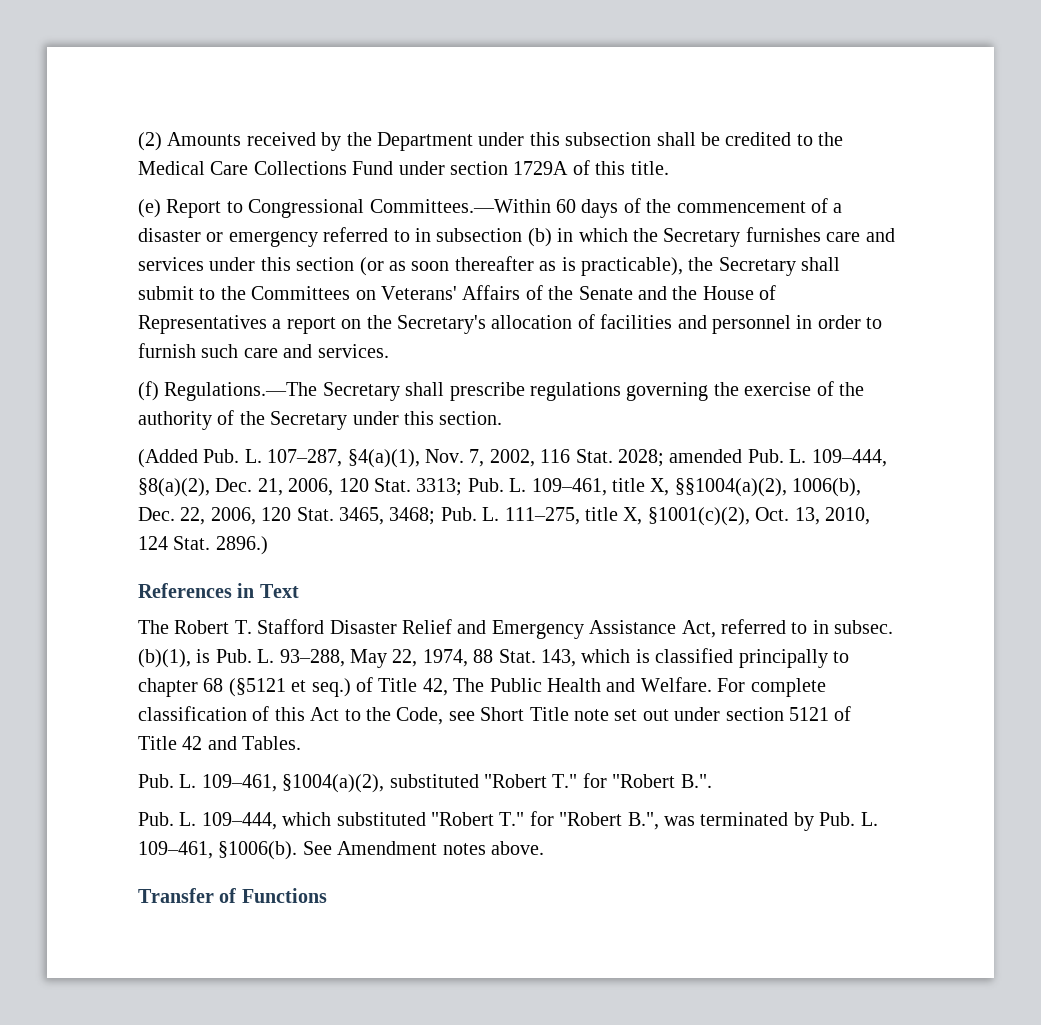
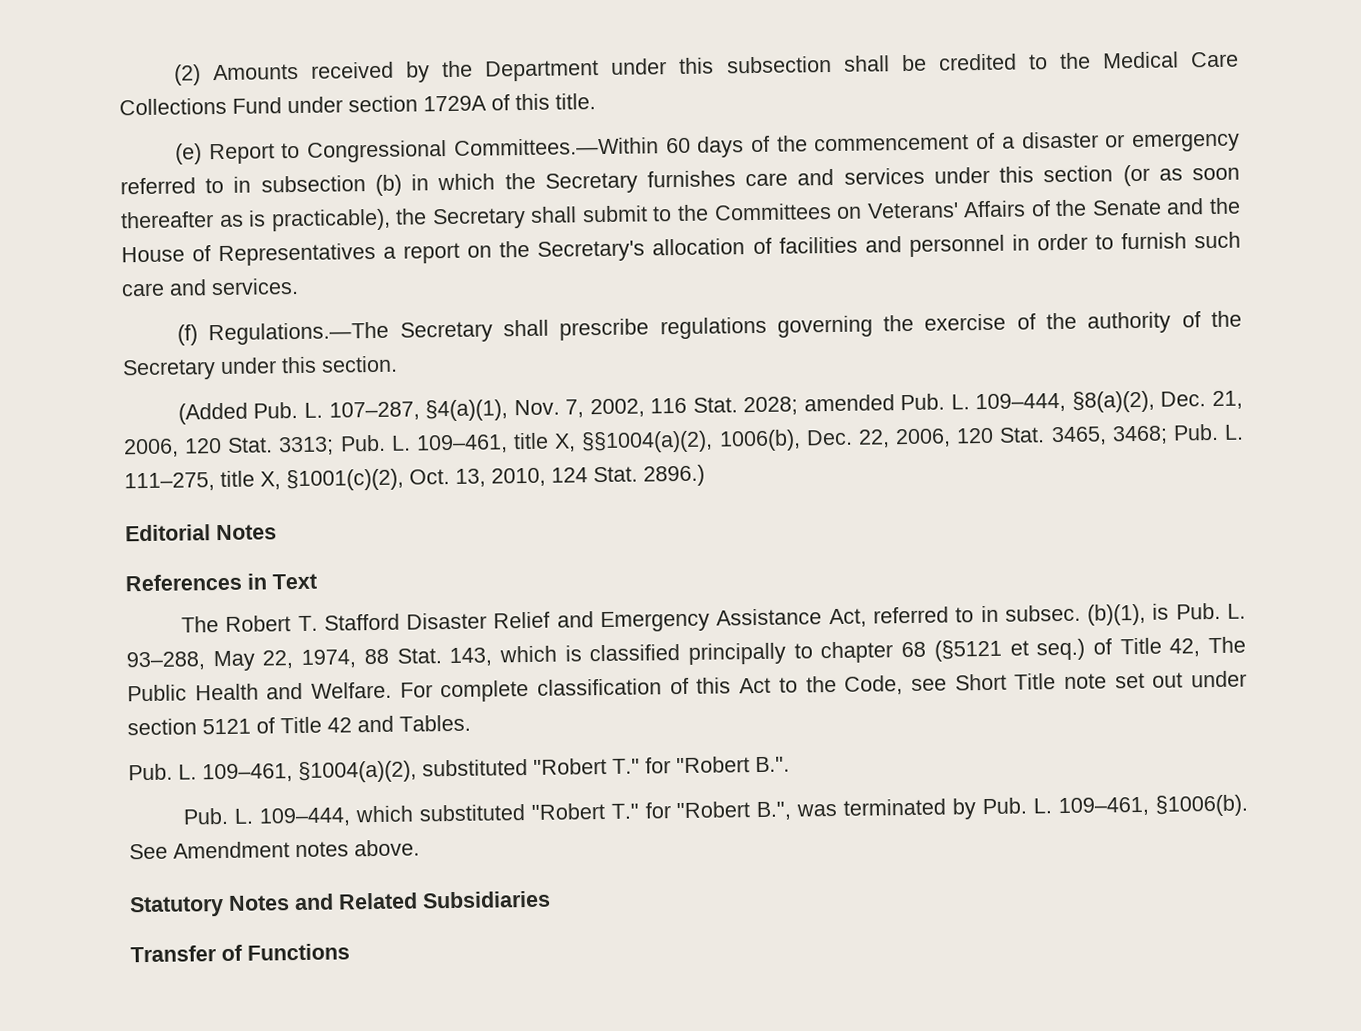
+ Editorial Notes
+ Statutory Notes and Related Subsidiaries

